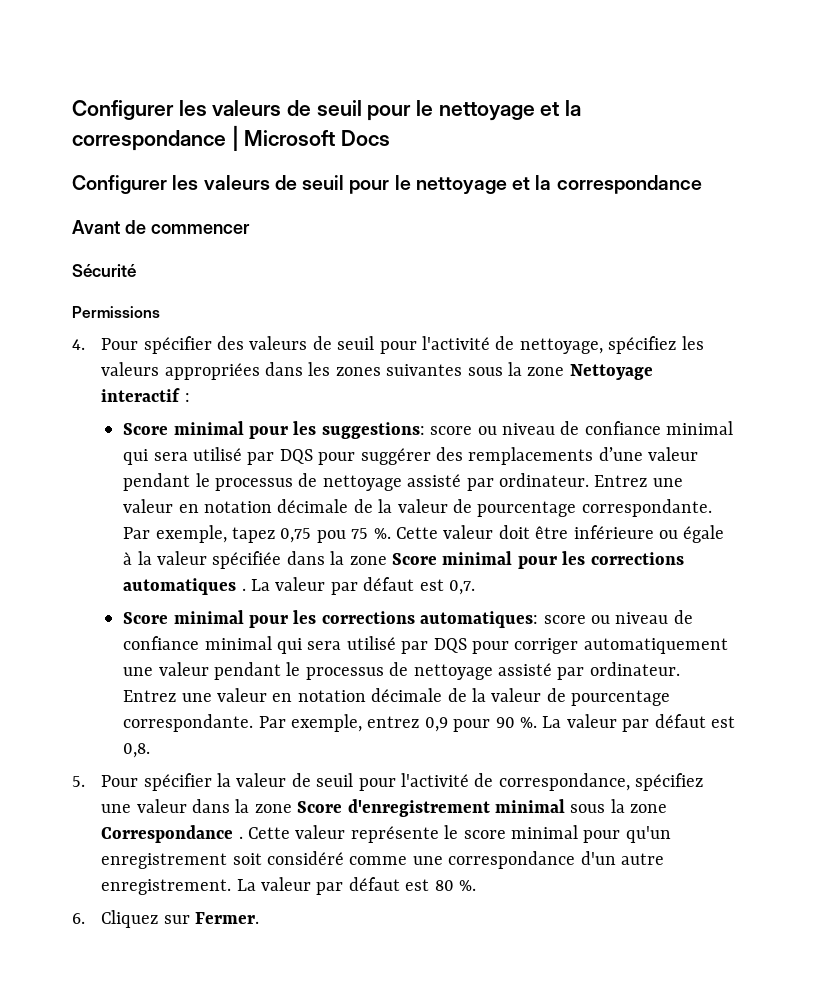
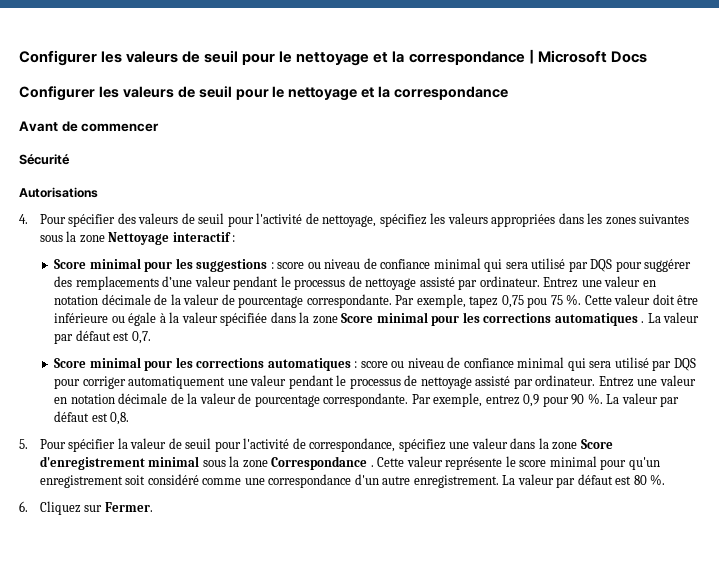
- Permissions
+ Autorisations
- Score minimal pour les suggestions: score ou niveau de confiance minimal qui sera utilisé par DQS pour suggérer des remplacements d’une valeur pendant le processus de nettoyage assisté par ordinateur.
+ Score minimal pour les suggestions : score ou niveau de confiance minimal qui sera utilisé par DQS pour suggérer des remplacements d’une valeur pendant le processus de nettoyage assisté par ordinateur.
- Score minimal pour les corrections automatiques: score ou niveau de confiance minimal qui sera utilisé par DQS pour corriger automatiquement une valeur pendant le processus de nettoyage assisté par ordinateur.
+ Score minimal pour les corrections automatiques : score ou niveau de confiance minimal qui sera utilisé par DQS pour corriger automatiquement une valeur pendant le processus de nettoyage assisté par ordinateur.

